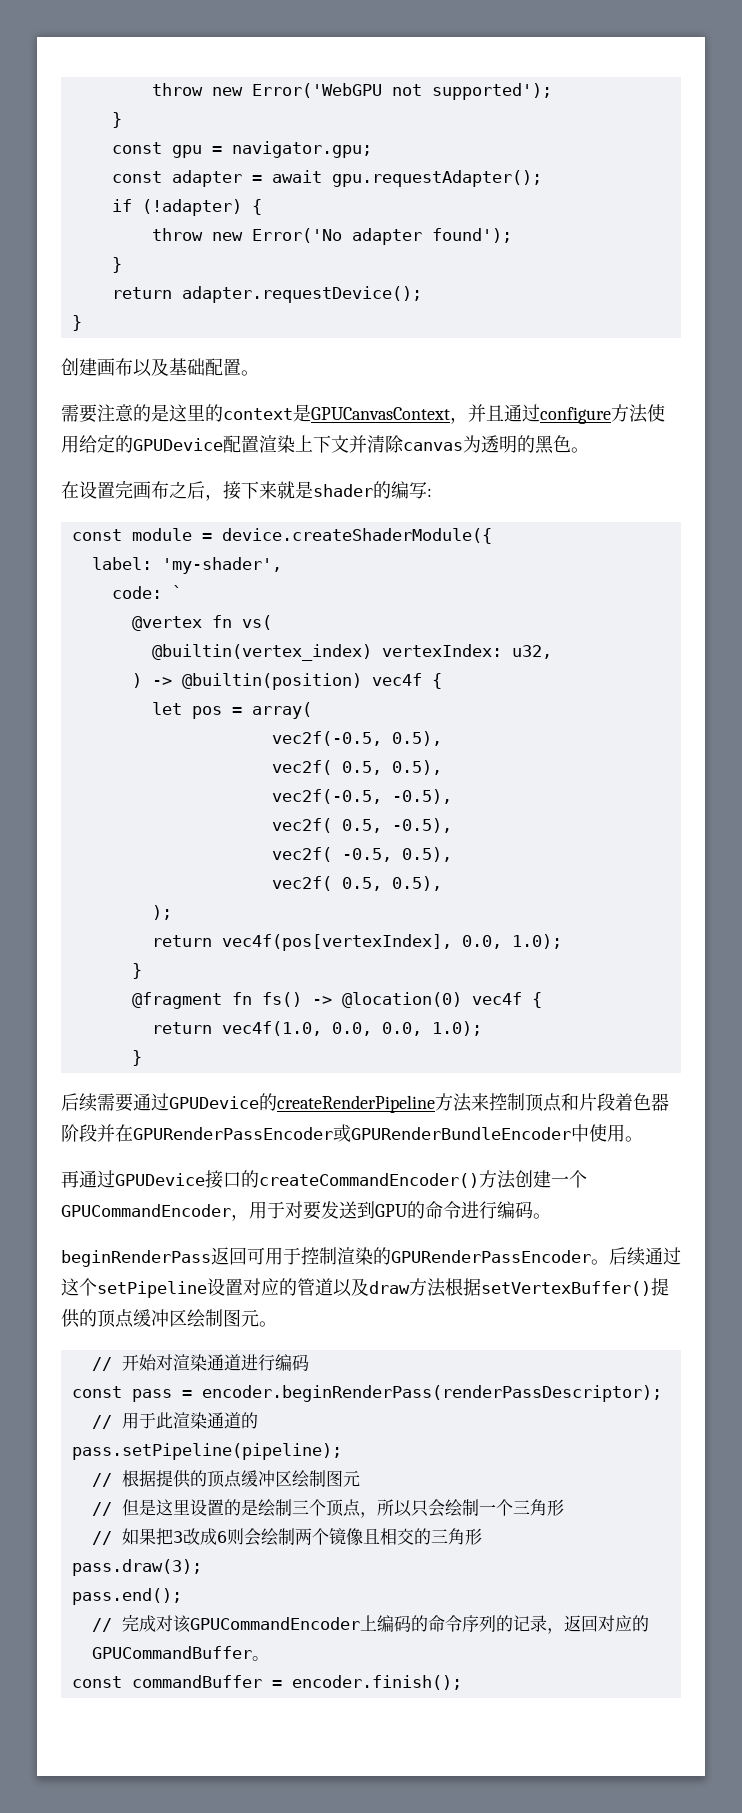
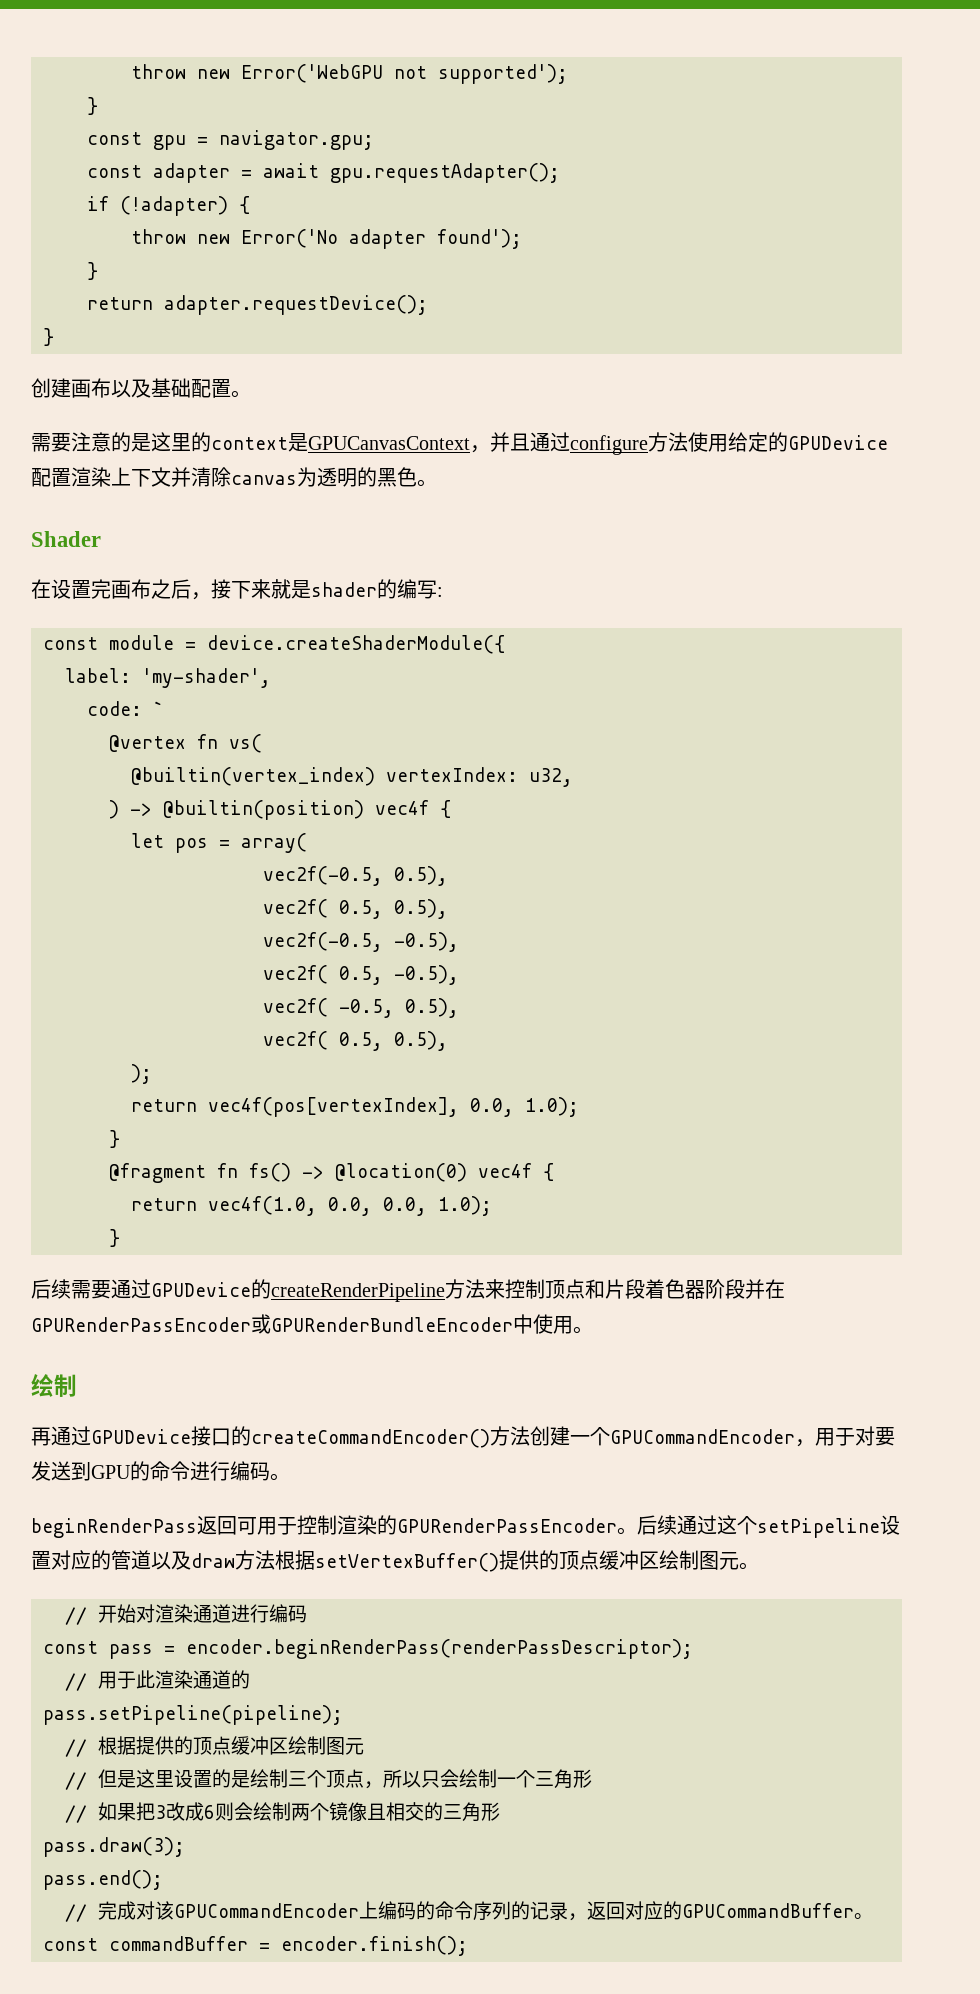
+ Shader
  后续需要通过GPUDevice的createRenderPipeline方法来控制顶点和片段着色器阶段并在GPURenderPassEncoder或GPURenderBundleEncoder中使用。
+ 绘制

